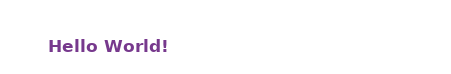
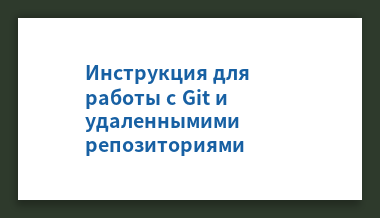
- Hello World!
+ Инструкция для работы с Git и удаленнымими репозиториями

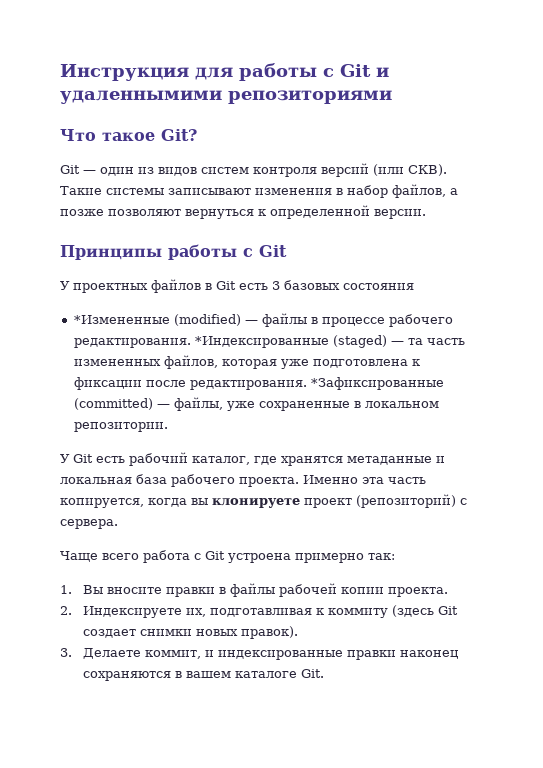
+ Что такое Git?
+ Git — один из видов систем контроля версий (или СКВ). Такие системы записывают изменения в набор файлов, а позже позволяют вернуться к определенной версии.
+ Принципы работы с Git
+ У проектных файлов в Git есть 3 базовых состояния
+ *Измененные (modified) — файлы в процессе рабочего редактирования. *Индексированные (staged) — та часть измененных файлов, которая уже подготовлена к фиксации после редактирования. *Зафиксированные (committed) — файлы, уже сохраненные в локальном репозитории.
+ У Git есть рабочий каталог, где хранятся метаданные и локальная база рабочего проекта. Именно эта часть копируется, когда вы клонируете проект (репозиторий) с сервера.
+ Чаще всего работа с Git устроена примерно так:
+ 1. Вы вносите правки в файлы рабочей копии проекта.
+ 2. Индексируете их, подготавливая к коммиту (здесь Git создает снимки новых правок).
+ 3. Делаете коммит, и индексированные правки наконец сохраняются в вашем каталоге Git.

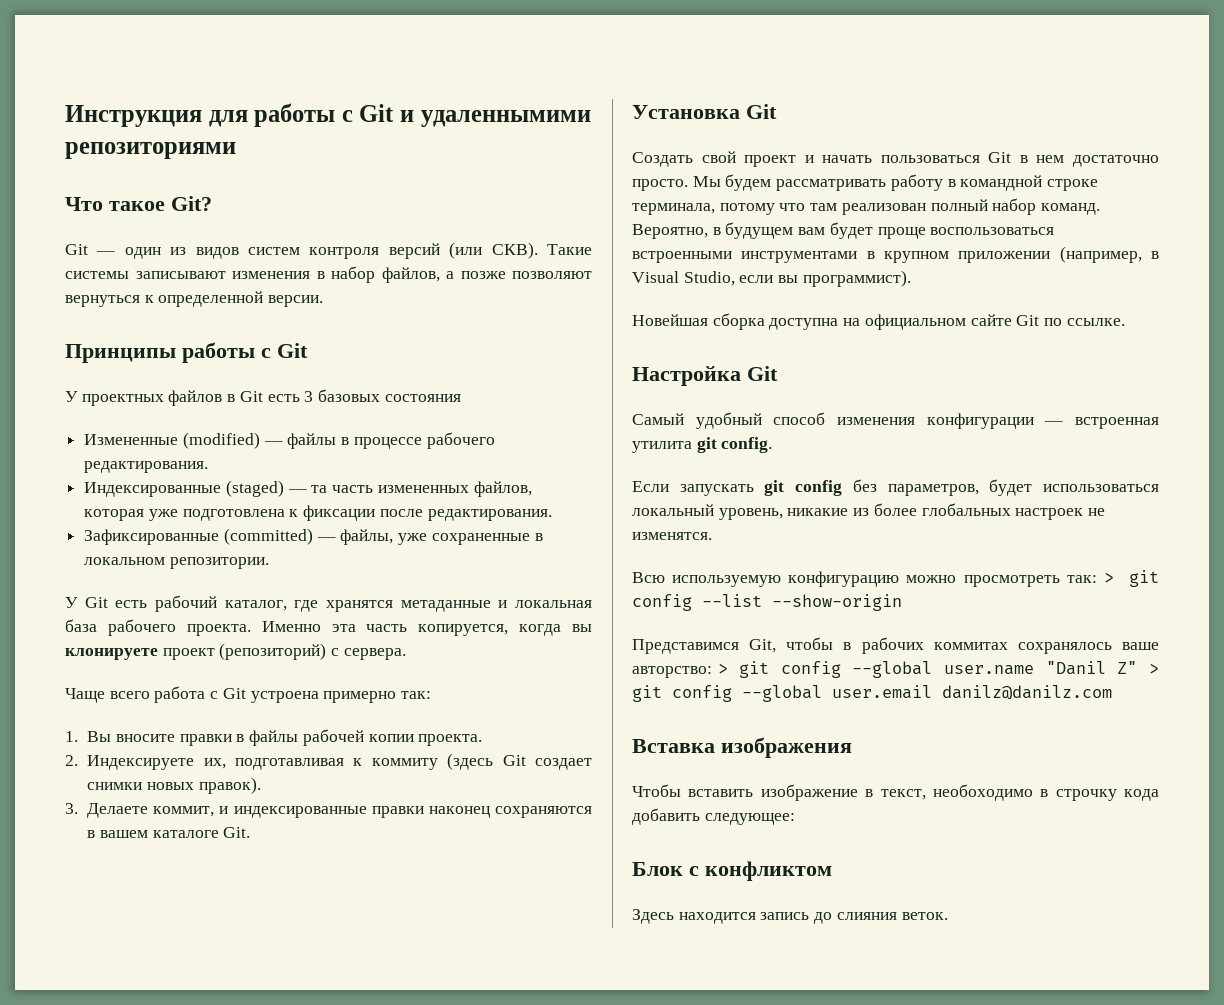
- *Измененные (modified) — файлы в процессе рабочего редактирования. *Индексированные (staged) — та часть измененных файлов, которая уже подготовлена к фиксации после редактирования. *Зафиксированные (committed) — файлы, уже сохраненные в локальном репозитории.
+ Измененные (modified) — файлы в процессе рабочего редактирования.
+ Индексированные (staged) — та часть измененных файлов, которая уже подготовлена к фиксации после редактирования.
+ Зафиксированные (committed) — файлы, уже сохраненные в локальном репозитории.
+ Установка Git
+ Создать свой проект и начать пользоваться Git в нем достаточно просто. Мы будем рассматривать работу в командной строке терминала, потому что там реализован полный набор команд. Вероятно, в будущем вам будет проще воспользоваться встроенными инструментами в крупном приложении (например, в Visual Studio, если вы программист).
+ Новейшая сборка доступна на официальном сайте Git по ссылке.
+ Настройка Git
+ Самый удобный способ изменения конфигурации — встроенная утилита git config.
+ Если запускать git config без параметров, будет использоваться локальный уровень, никакие из более глобальных настроек не изменятся.
+ Всю используемую конфигурацию можно просмотреть так: > git config --list --show-origin
+ Представимся Git, чтобы в рабочих коммитах сохранялось ваше авторство: > git config --global user.name "Danil Z" > git config --global user.email danilz@danilz.com
+ Вставка изображения
+ Чтобы вставить изображение в текст, необоходимо в строчку кода добавить следующее:
+ Блок с конфликтом
+ Здесь находится запись до слияния веток.

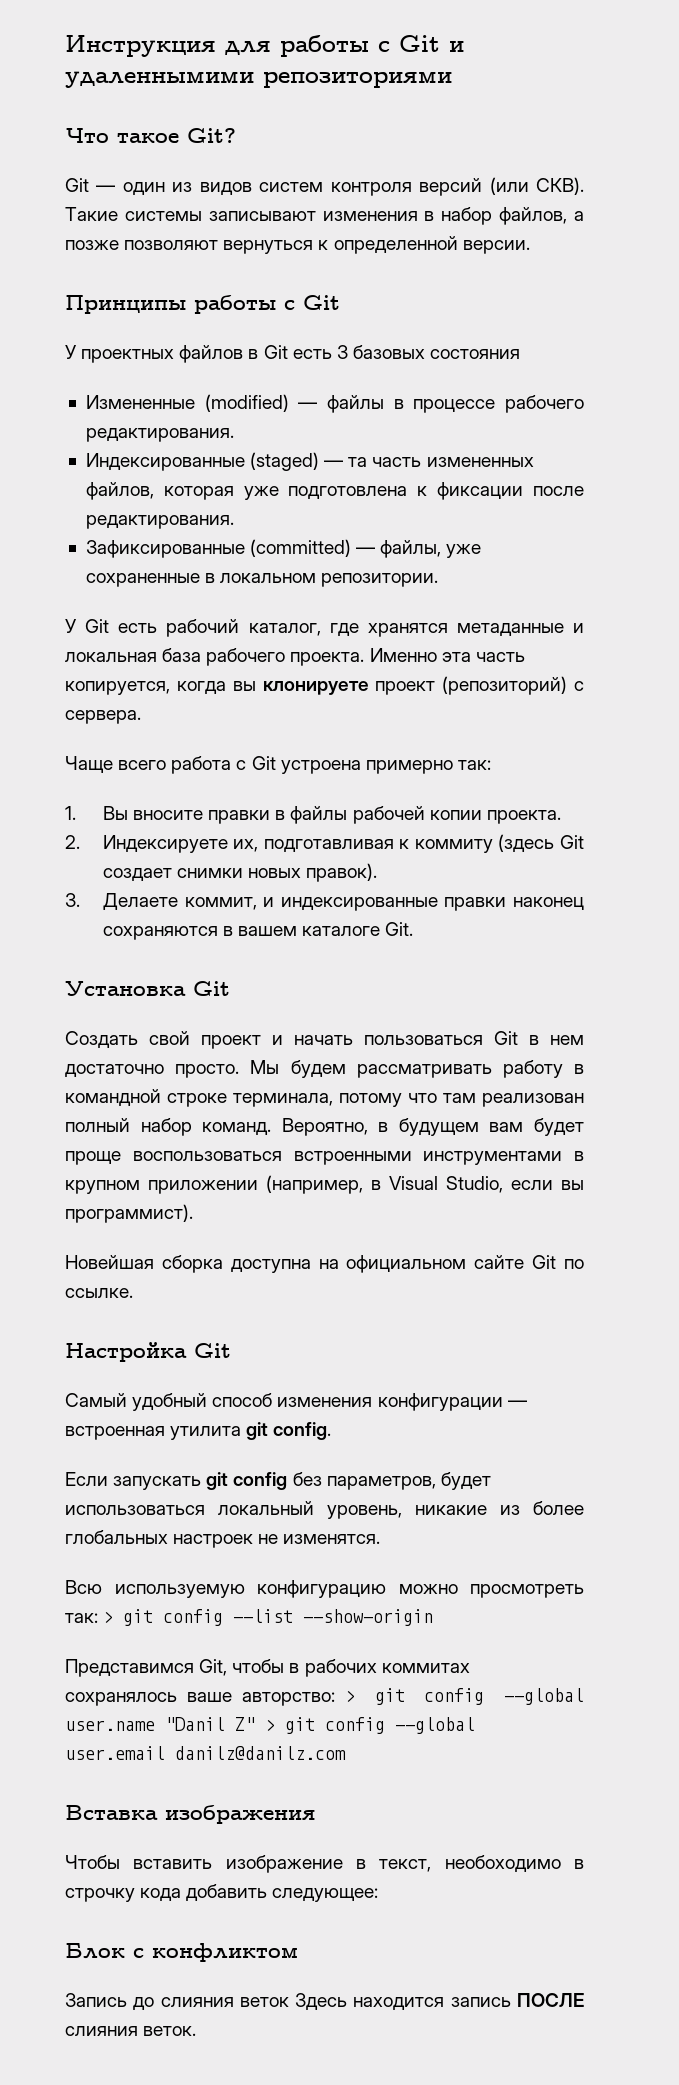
- Здесь находится запись до слияния веток.
+ Запись до слияния веток Здесь находится запись ПОСЛЕ слияния веток.

